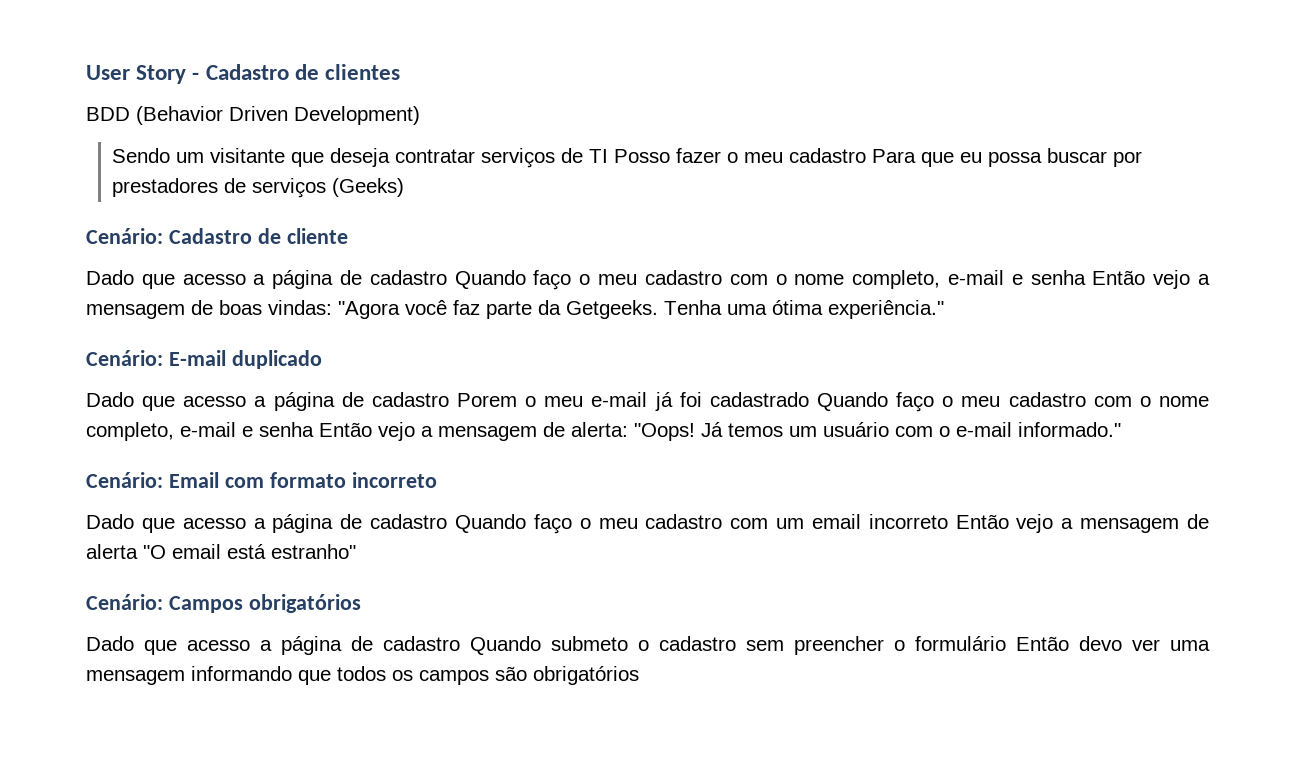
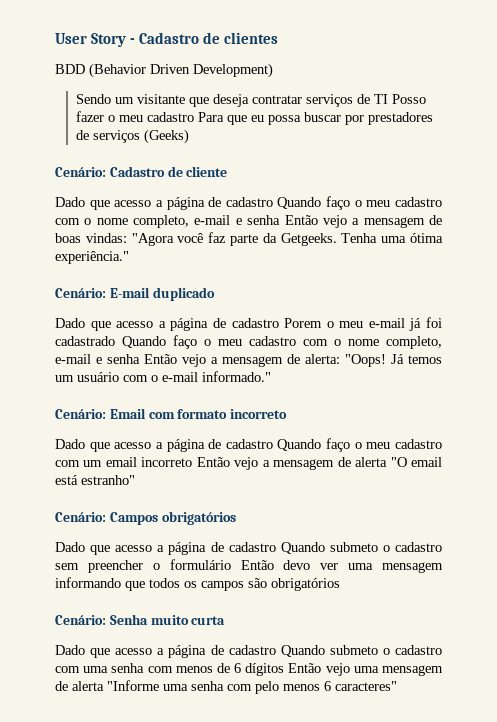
+ Cenário: Senha muito curta
+ Dado que acesso a página de cadastro Quando submeto o cadastro com uma senha com menos de 6 dígitos Então vejo uma mensagem de alerta "Informe uma senha com pelo menos 6 caracteres"

